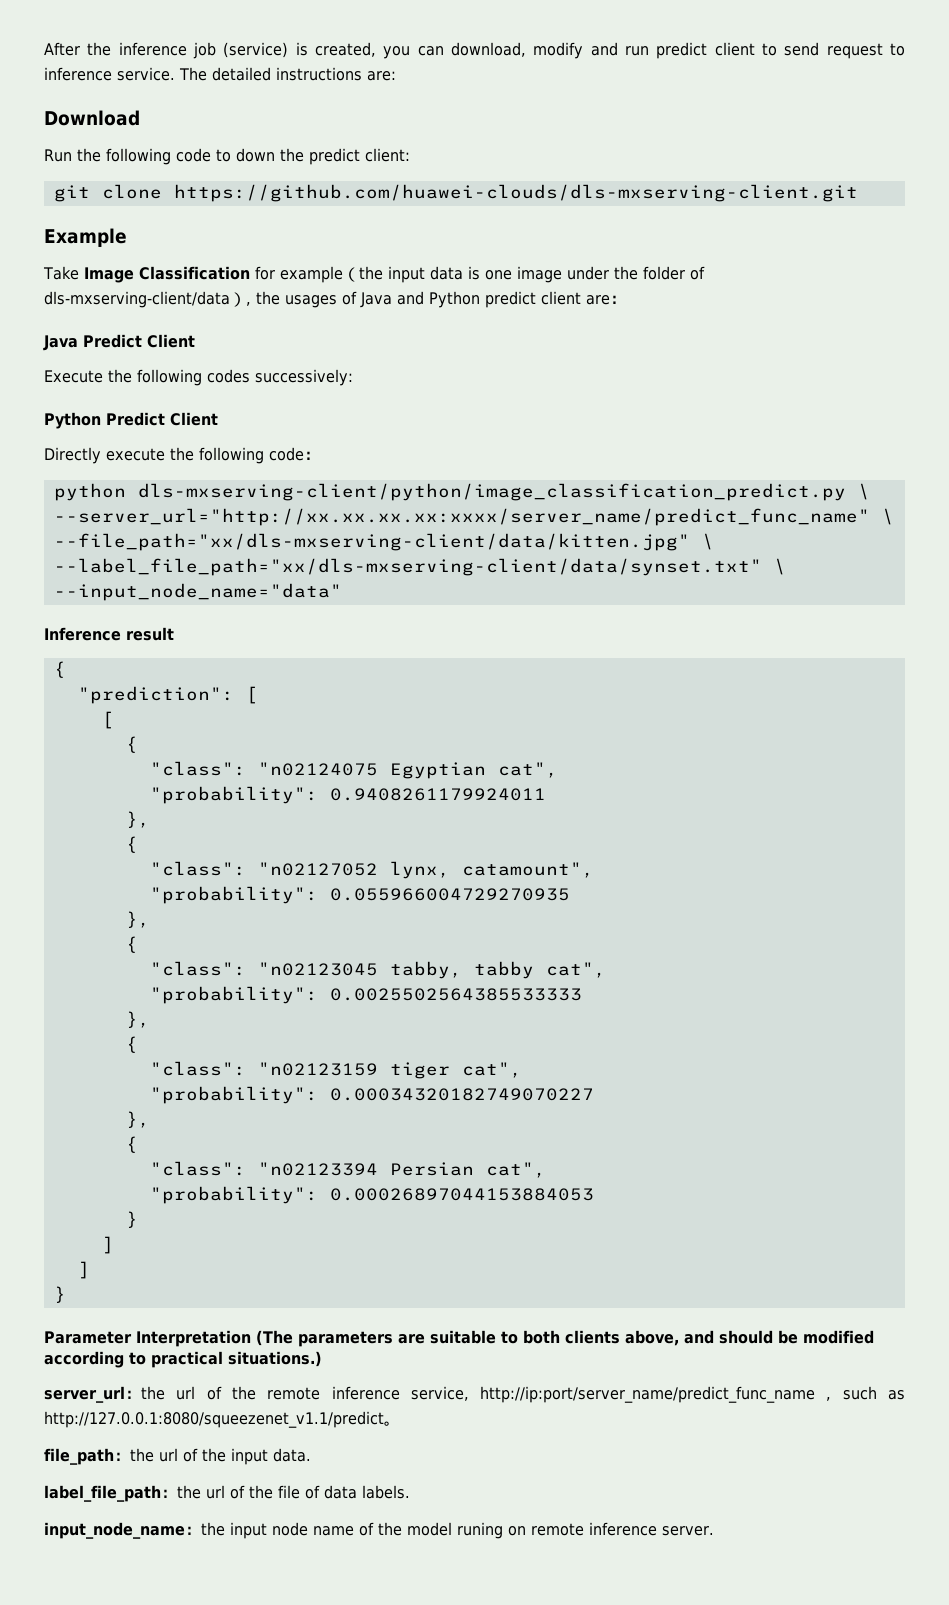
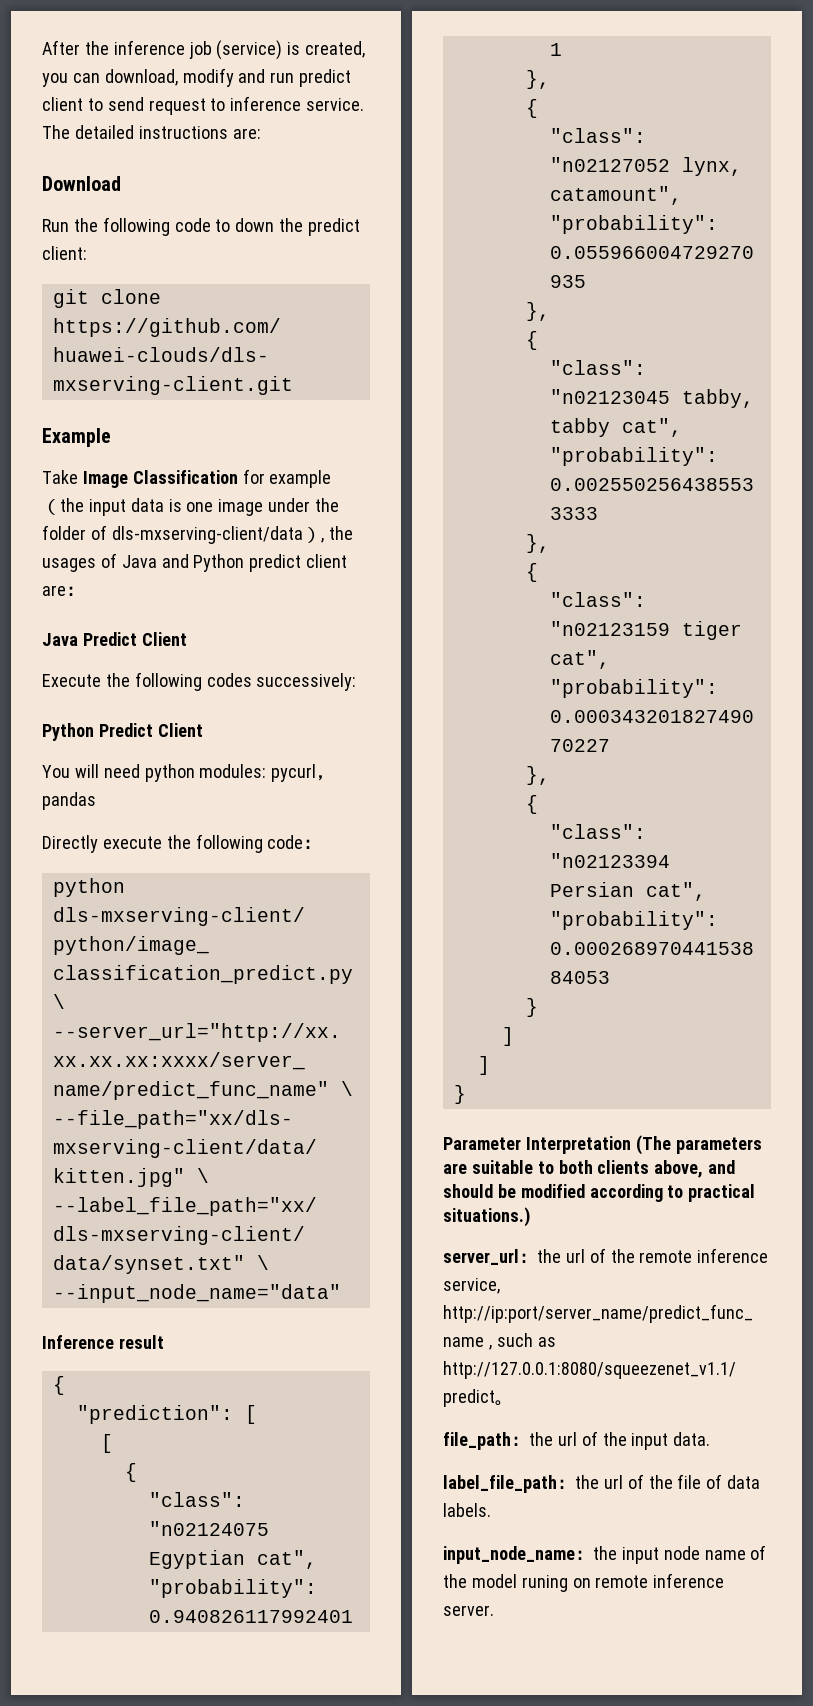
+ You will need python modules: pycurl，pandas

